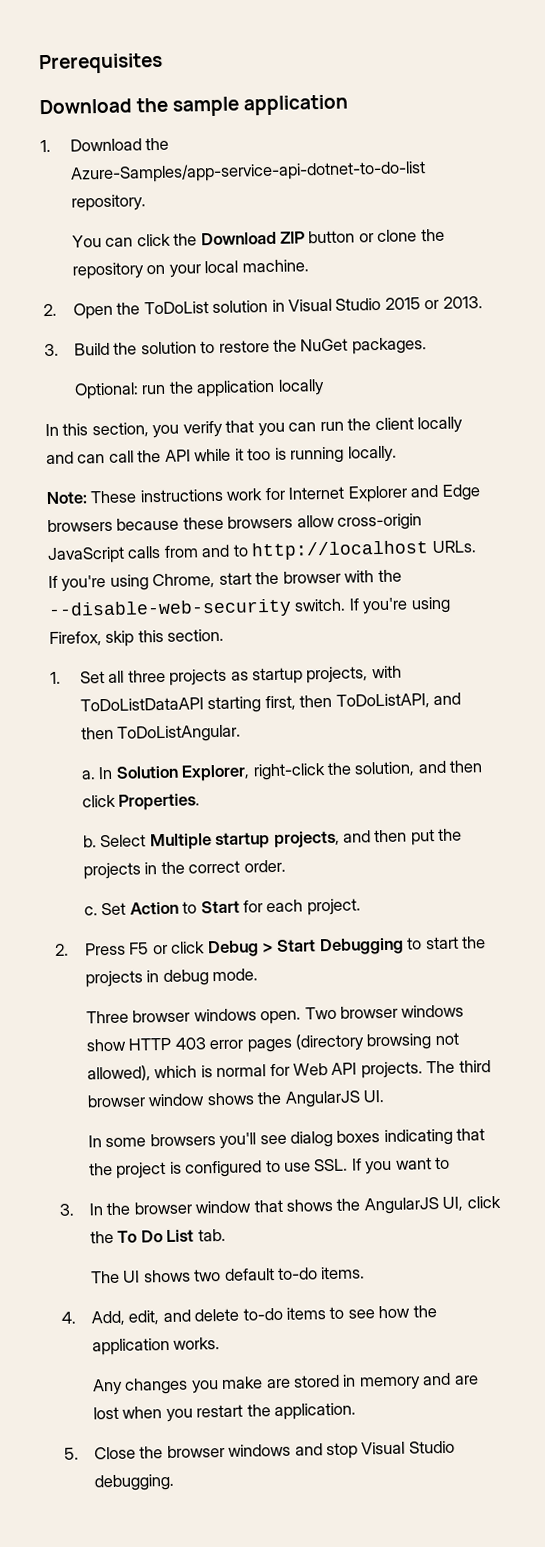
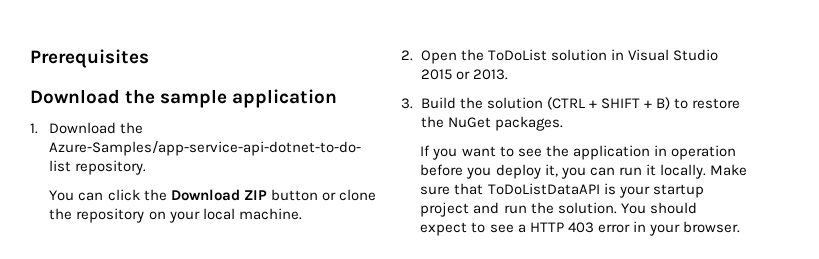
- 3. Build the solution to restore the NuGet packages.
+ 3. Build the solution (CTRL + SHIFT + B) to restore the NuGet packages.
- Optional: run the application locally
- In this section, you verify that you can run the client locally and can call the API while it too is running locally.
- Note: These instructions work for Internet Explorer and Edge browsers because these browsers allow cross-origin JavaScript calls from and to http://localhost URLs. If you're using Chrome, start the browser with the --disable-web-security switch. If you're using Firefox, skip this section.
- 1. Set all three projects as startup projects, with ToDoListDataAPI starting first, then ToDoListAPI, and then ToDoListAngular.
- a. In Solution Explorer, right-click the solution, and then click Properties.
- b. Select Multiple startup projects, and then put the projects in the correct order.
- c. Set Action to Start for each project.
- 2. Press F5 or click Debug > Start Debugging to start the projects in debug mode.
- Three browser windows open. Two browser windows show HTTP 403 error pages (directory browsing not allowed), which is normal for Web API projects. The third browser window shows the AngularJS UI.
- In some browsers you'll see dialog boxes indicating that the project is configured to use SSL. If you want to
- 3. In the browser window that shows the AngularJS UI, click the To Do List tab.
- The UI shows two default to-do items.
- 4. Add, edit, and delete to-do items to see how the application works.
- Any changes you make are stored in memory and are lost when you restart the application.
- 5. Close the browser windows and stop Visual Studio debugging.
+ If you want to see the application in operation before you deploy it, you can run it locally. Make sure that ToDoListDataAPI is your startup project and run the solution. You should expect to see a HTTP 403 error in your browser.

